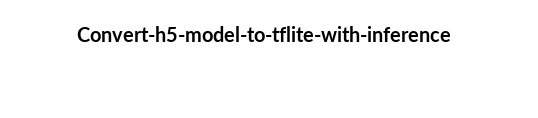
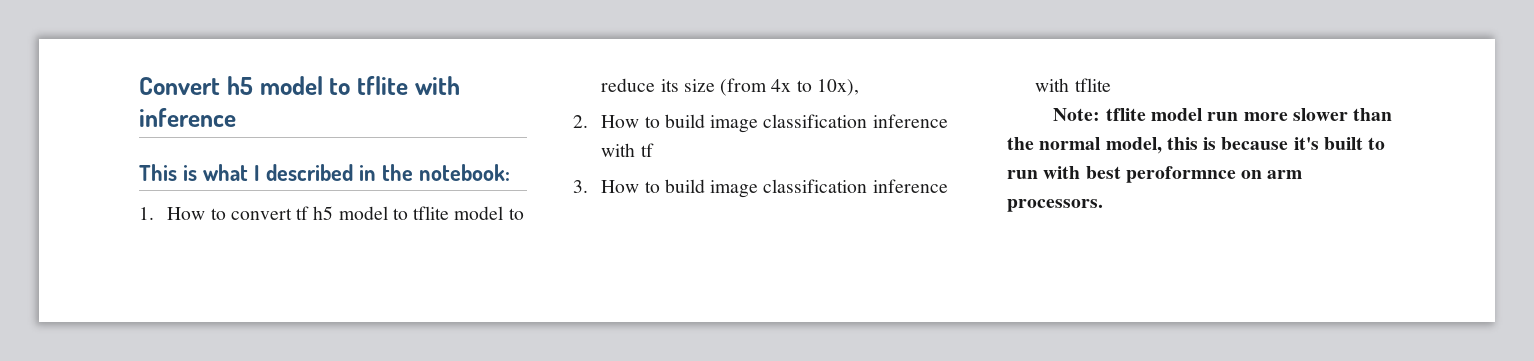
- Convert-h5-model-to-tflite-with-inference
+ Convert h5 model to tflite with inference
+ This is what I described in the notebook:
+ 1. How to convert tf h5 model to tflite model to reduce its size (from 4x to 10x),
+ 2. How to build image classification inference with tf
+ 3. How to build image classification inference with tflite
+ Note: tflite model run more slower than the normal model, this is because it's built to run with best peroformnce on arm processors.

